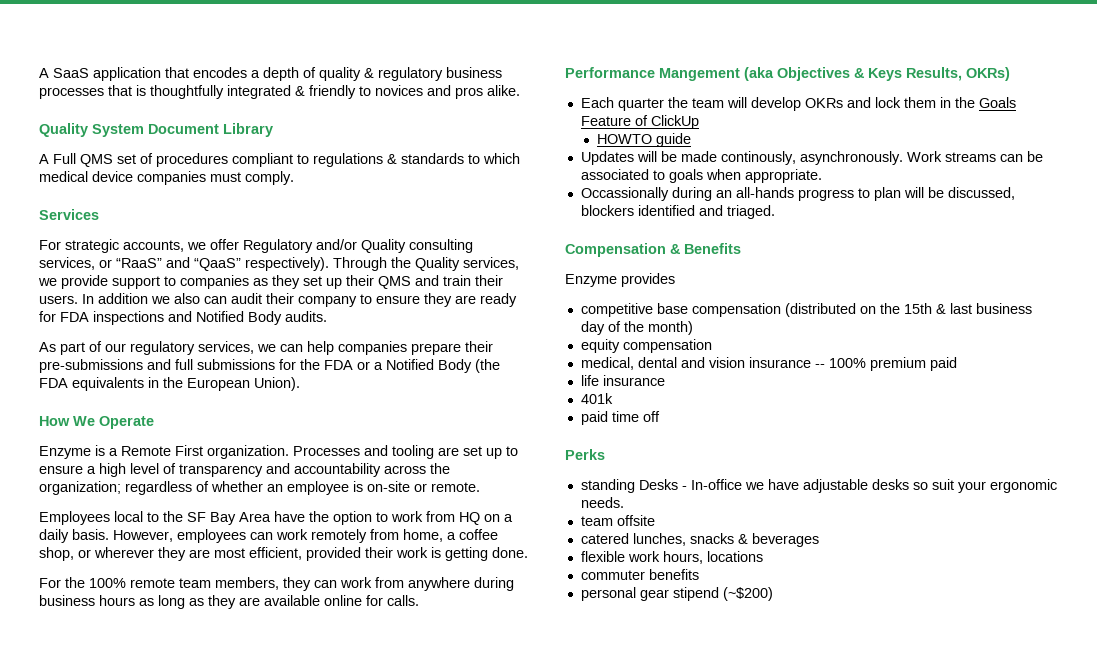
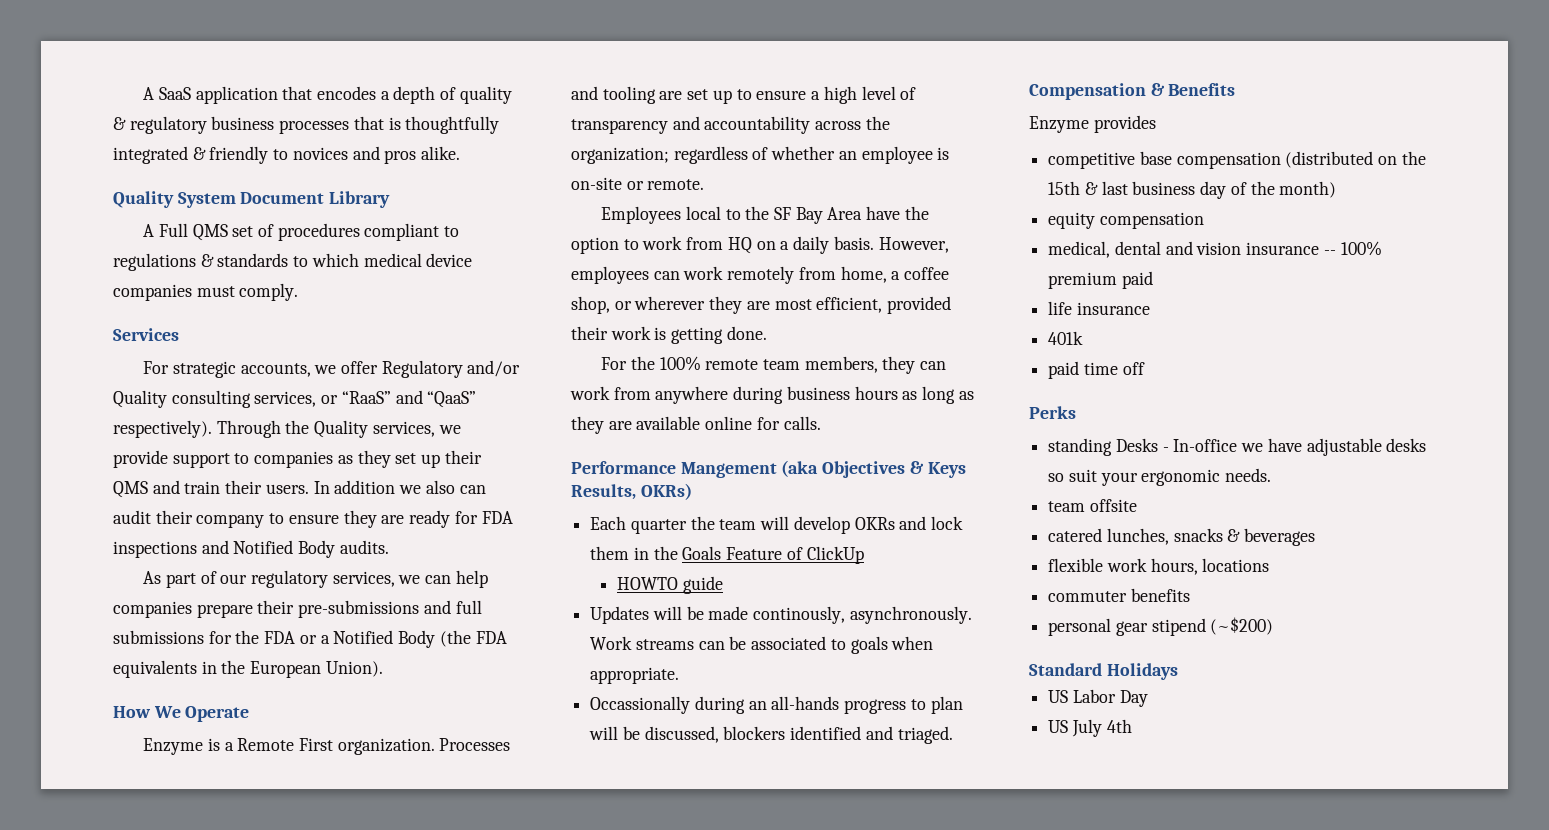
+ Standard Holidays
+ US Labor Day
+ US July 4th

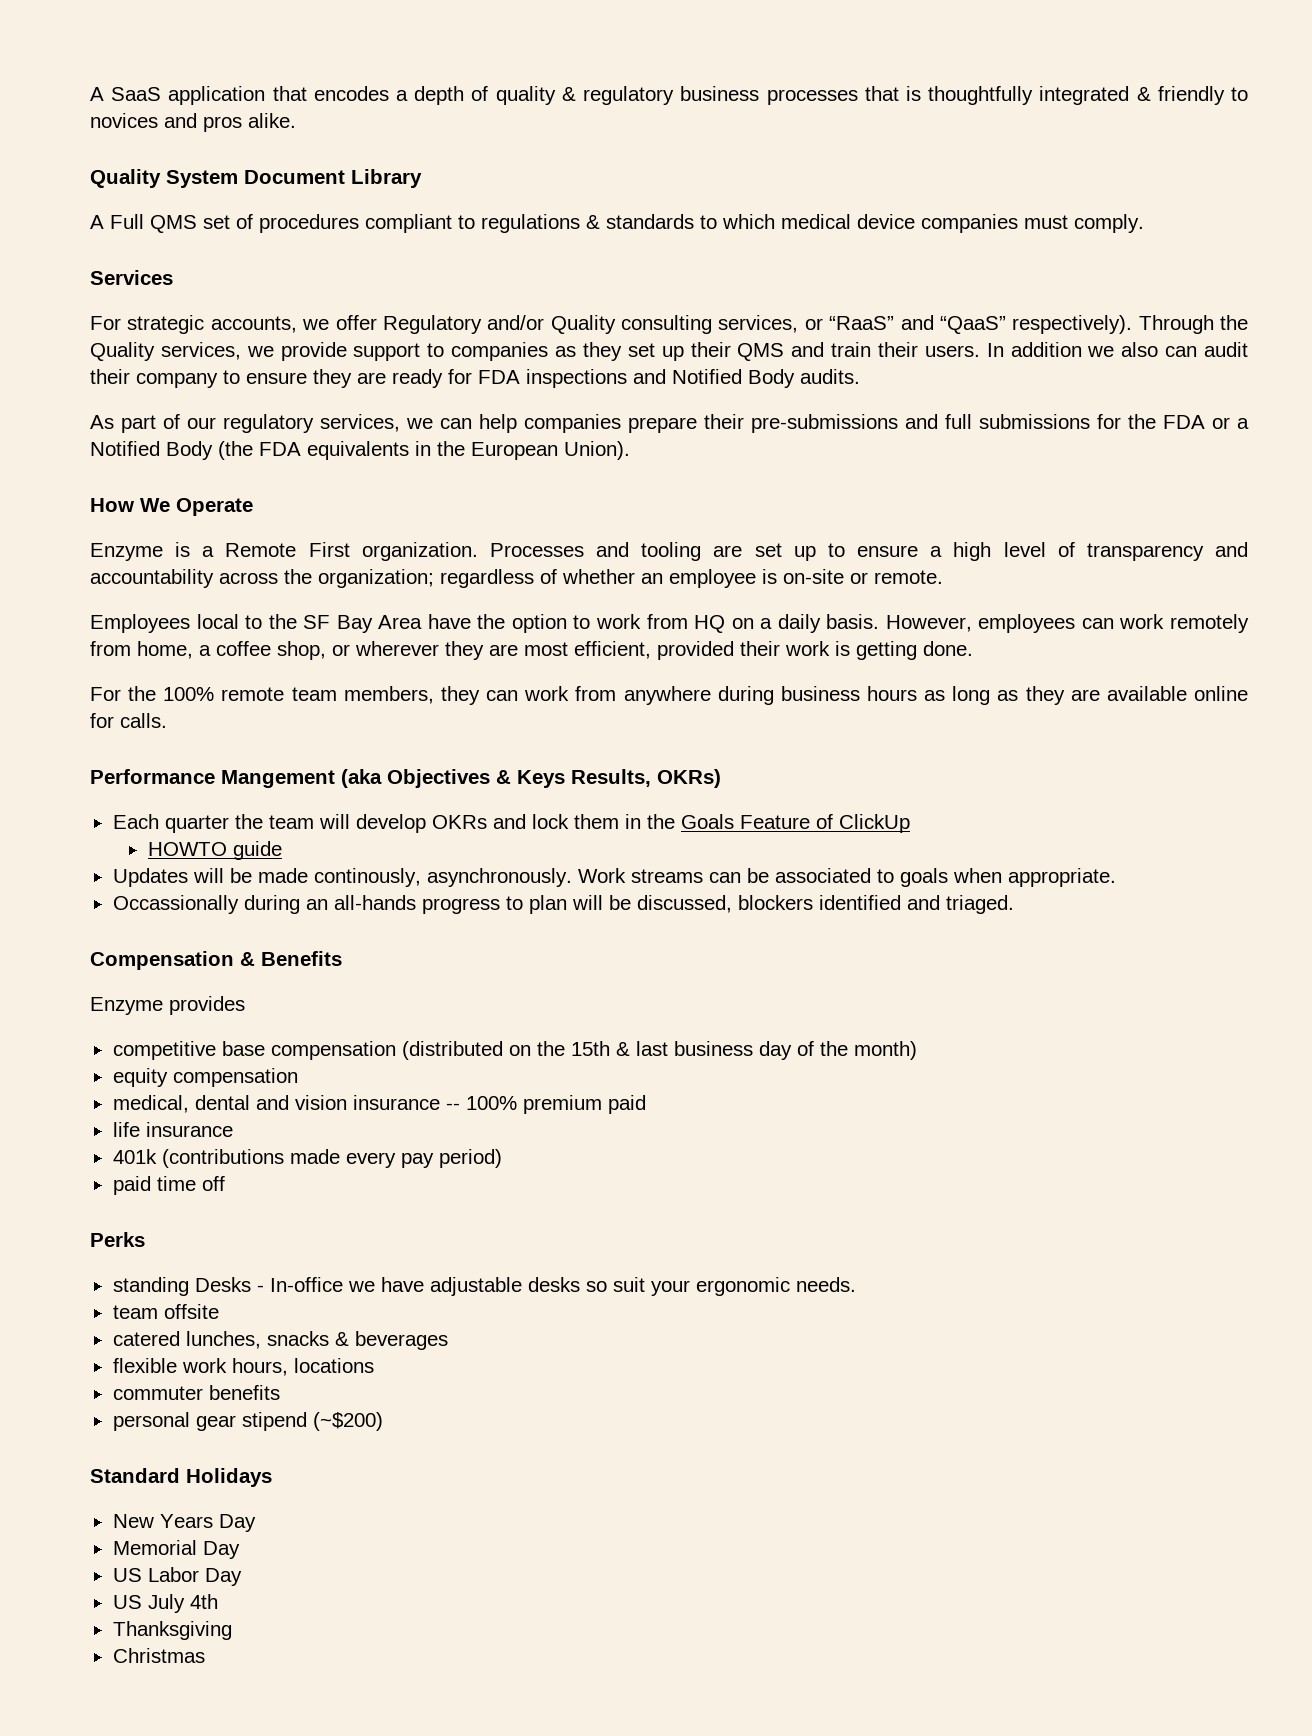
- 401k
+ 401k (contributions made every pay period)
+ New Years Day
+ Memorial Day
+ Thanksgiving
+ Christmas

